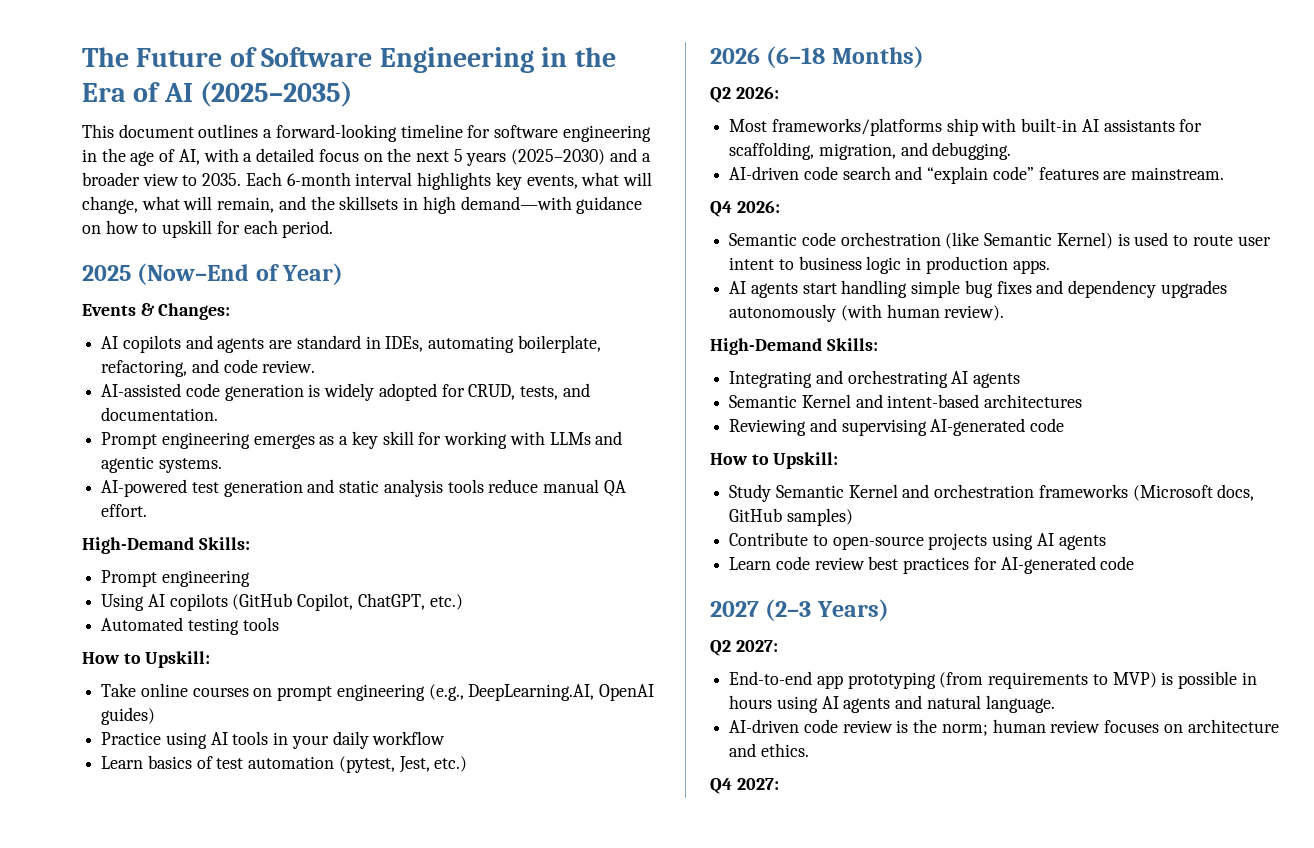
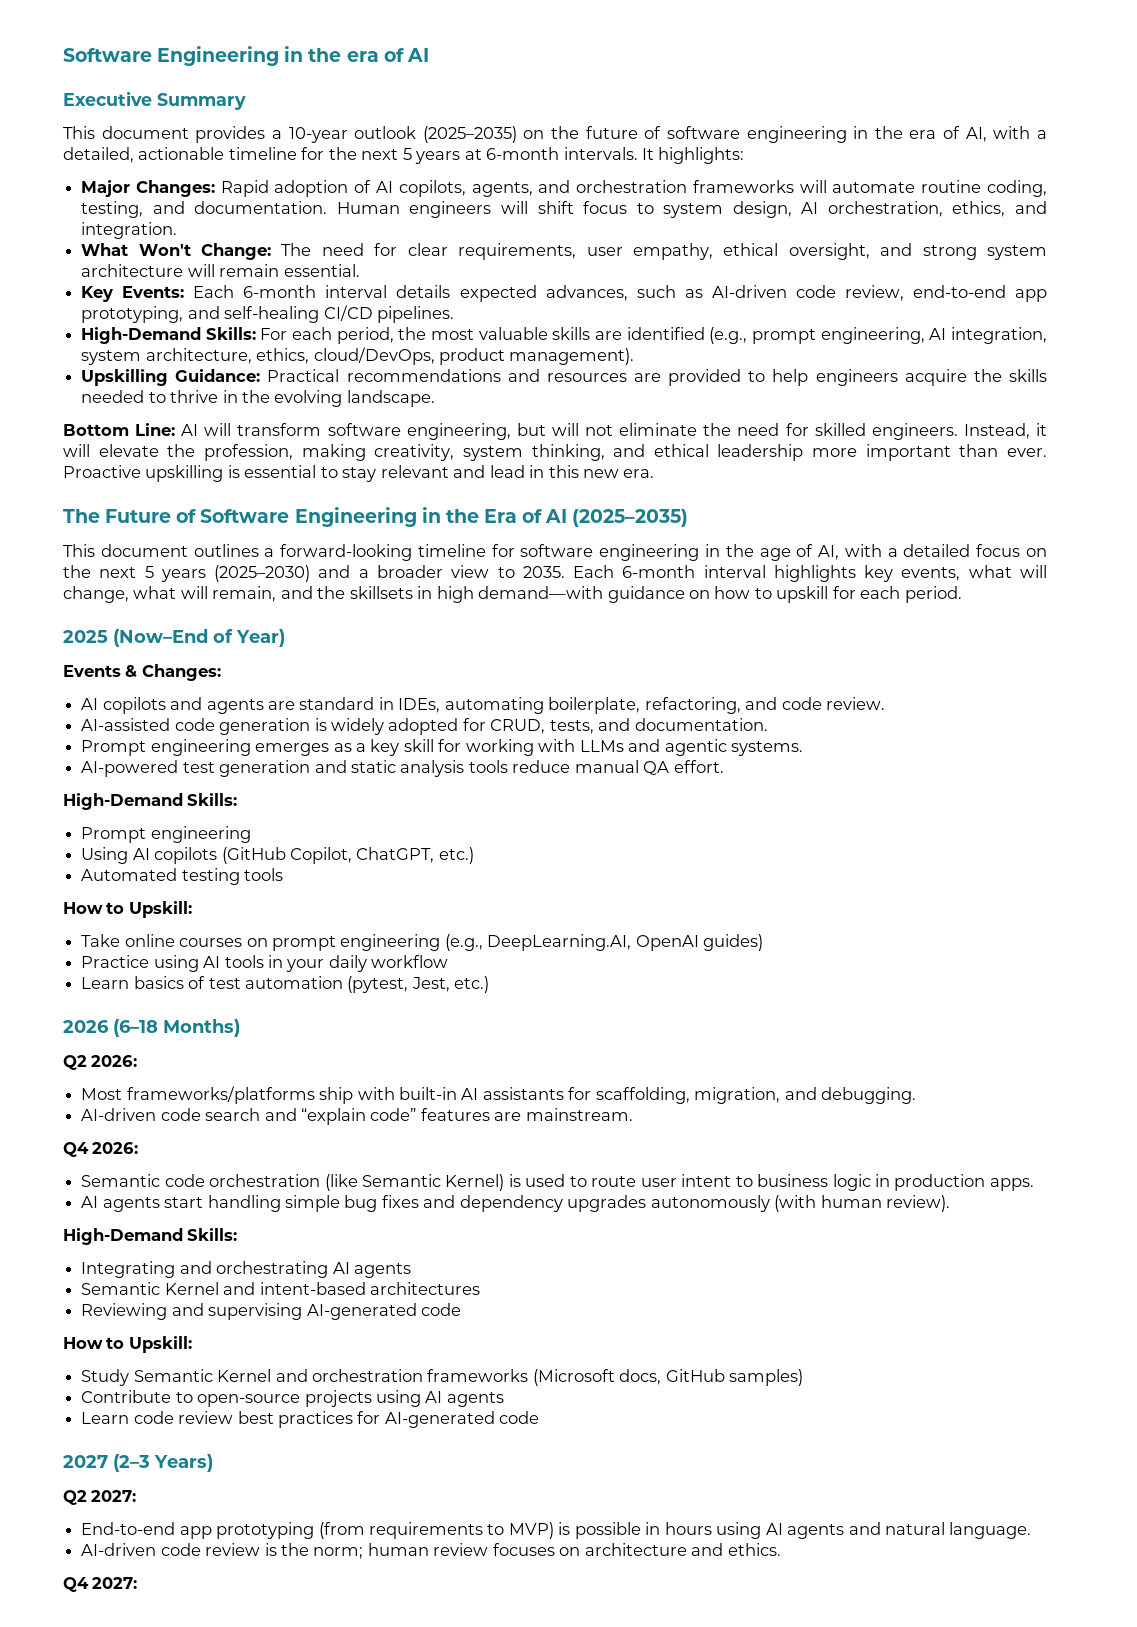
+ Software Engineering in the era of AI
+ Executive Summary
+ This document provides a 10-year outlook (2025–2035) on the future of software engineering in the era of AI, with a detailed, actionable timeline for the next 5 years at 6-month intervals. It highlights:
+ Major Changes: Rapid adoption of AI copilots, agents, and orchestration frameworks will automate routine coding, testing, and documentation. Human engineers will shift focus to system design, AI orchestration, ethics, and integration.
+ What Won't Change: The need for clear requirements, user empathy, ethical oversight, and strong system architecture will remain essential.
+ Key Events: Each 6-month interval details expected advances, such as AI-driven code review, end-to-end app prototyping, and self-healing CI/CD pipelines.
+ High-Demand Skills: For each period, the most valuable skills are identified (e.g., prompt engineering, AI integration, system architecture, ethics, cloud/DevOps, product management).
+ Upskilling Guidance: Practical recommendations and resources are provided to help engineers acquire the skills needed to thrive in the evolving landscape.
+ Bottom Line: AI will transform software engineering, but will not eliminate the need for skilled engineers. Instead, it will elevate the profession, making creativity, system thinking, and ethical leadership more important than ever. Proactive upskilling is essential to stay relevant and lead in this new era.

